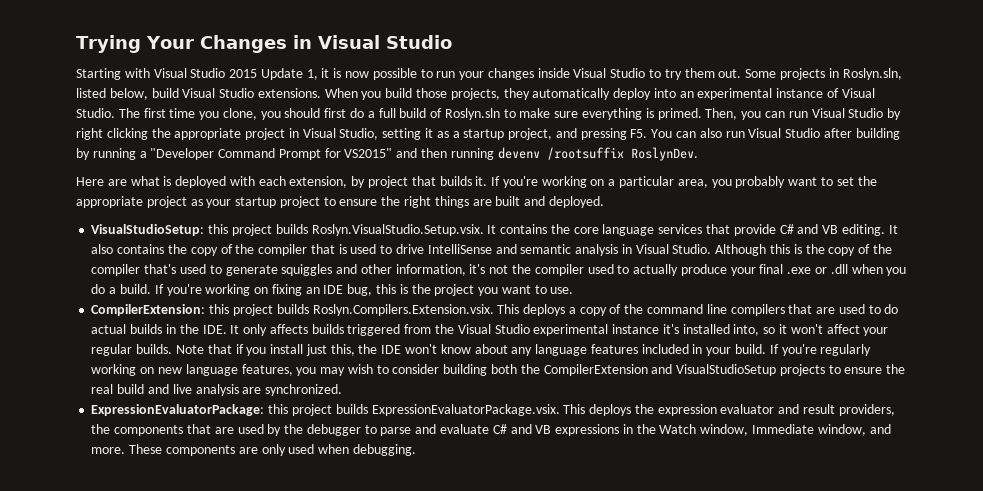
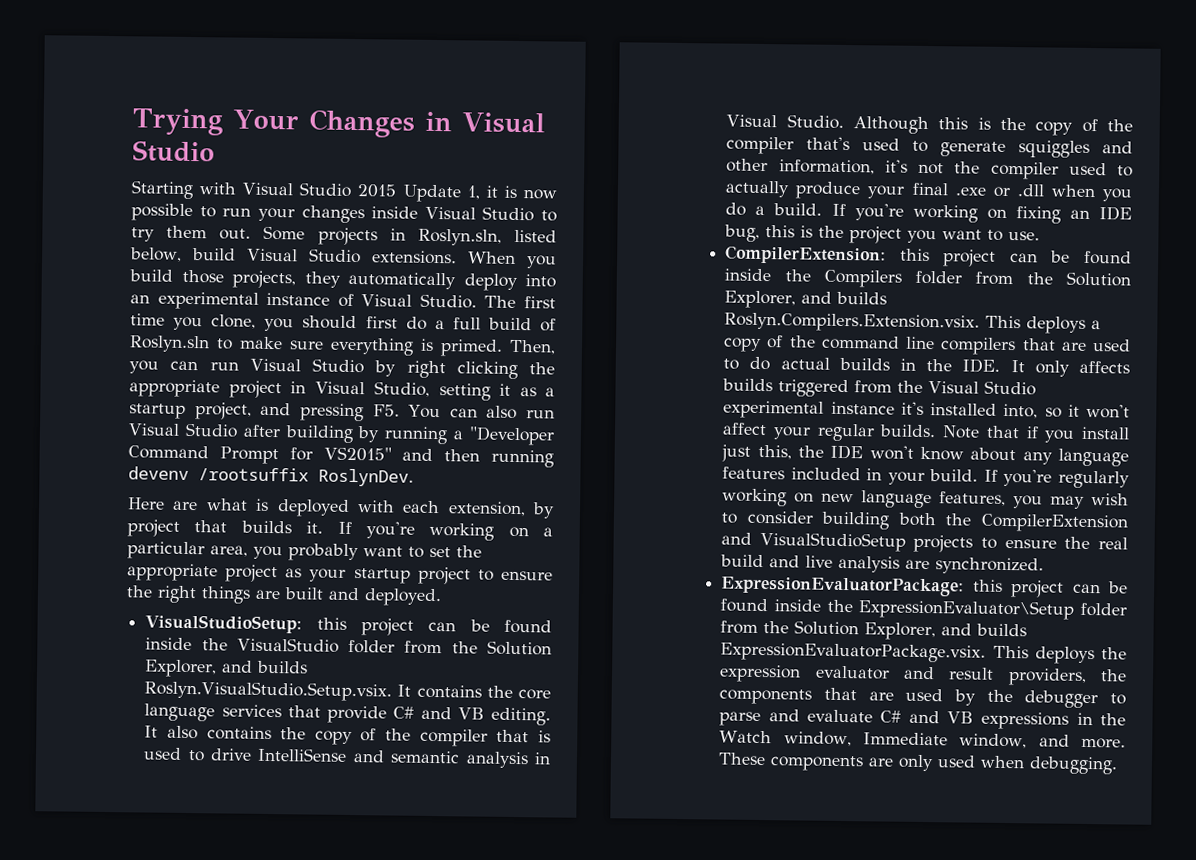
- VisualStudioSetup: this project builds Roslyn.VisualStudio.Setup.vsix. It contains the core language services that provide C# and VB editing.
+ VisualStudioSetup: this project can be found inside the VisualStudio folder from the Solution Explorer, and builds Roslyn.VisualStudio.Setup.vsix. It contains the core language services that provide C# and VB editing.
- CompilerExtension: this project builds Roslyn.Compilers.Extension.vsix. This deploys a copy of the command line compilers that are used to do actual builds in the IDE. It only affects builds triggered from the Visual Studio experimental instance it's installed into, so it won't affect your regular builds.
+ CompilerExtension: this project can be found inside the Compilers folder from the Solution Explorer, and builds Roslyn.Compilers.Extension.vsix. This deploys a copy of the command line compilers that are used to do actual builds in the IDE. It only affects builds triggered from the Visual Studio experimental instance it's installed into, so it won't affect your regular builds.
- ExpressionEvaluatorPackage: this project builds ExpressionEvaluatorPackage.vsix. This deploys the expression evaluator and result providers, the components that are used by the debugger to parse and evaluate C# and VB expressions in the Watch window, Immediate window, and more.
+ ExpressionEvaluatorPackage: this project can be found inside the ExpressionEvaluator\Setup folder from the Solution Explorer, and builds ExpressionEvaluatorPackage.vsix. This deploys the expression evaluator and result providers, the components that are used by the debugger to parse and evaluate C# and VB expressions in the Watch window, Immediate window, and more.

